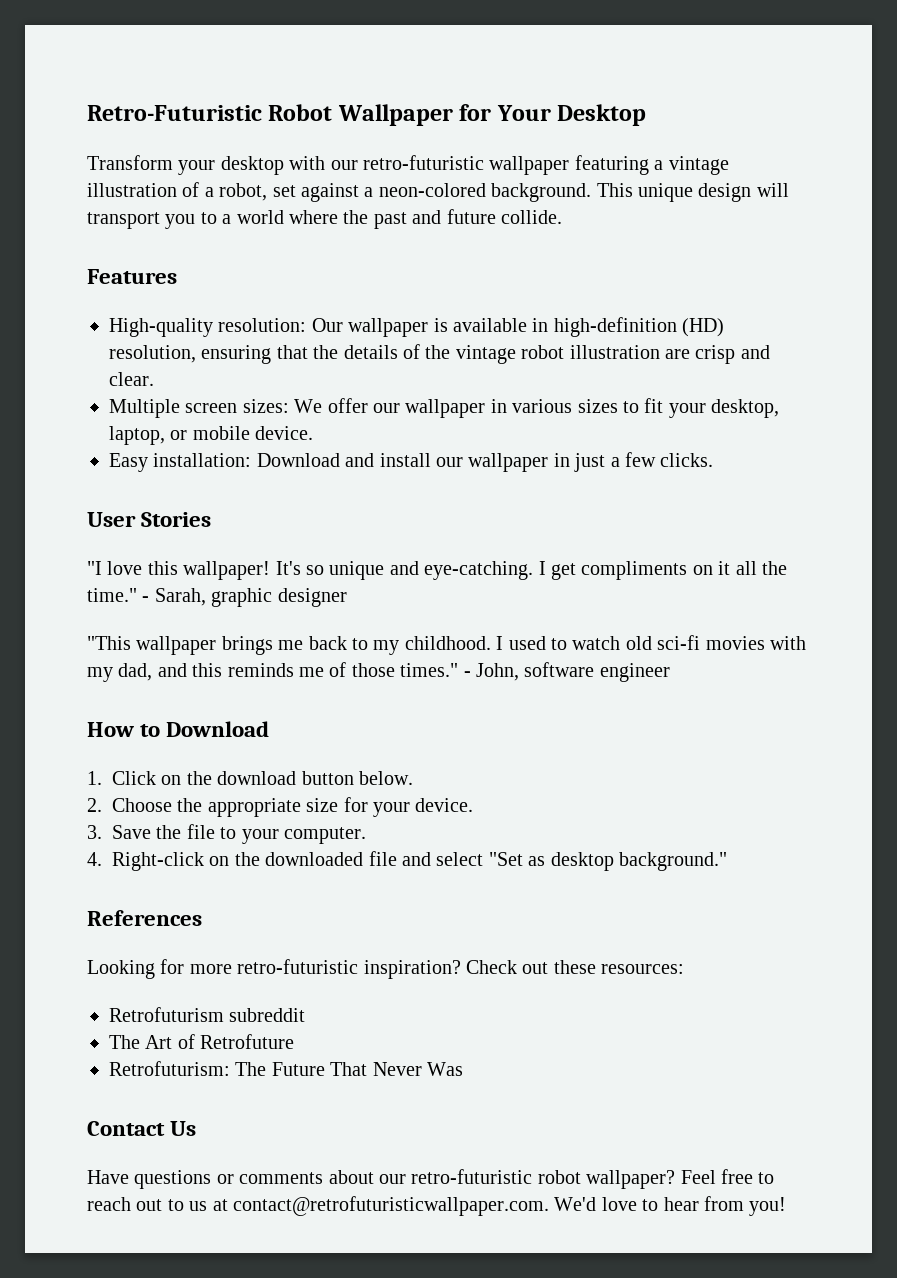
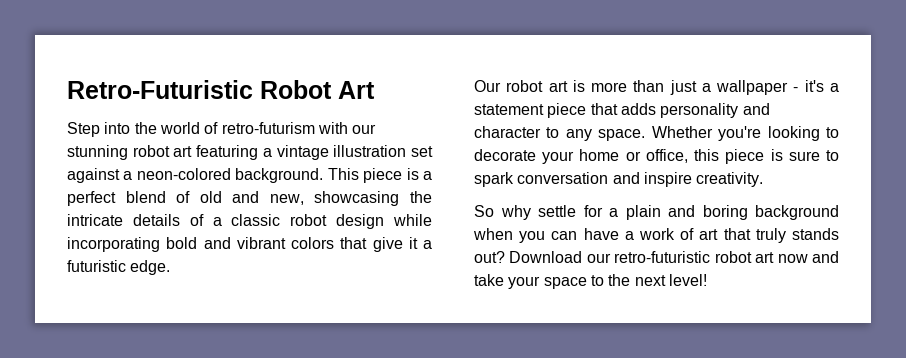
- Retro-Futuristic Robot Wallpaper for Your Desktop
- Transform your desktop with our retro-futuristic wallpaper featuring a vintage illustration of a robot, set against a neon-colored background.
+ Retro-Futuristic Robot Art
+ Step into the world of retro-futurism with our stunning robot art featuring a vintage illustration set against a neon-colored background.
- This unique design will transport you to a world where the past and future collide.
- Features
- High-quality resolution: Our wallpaper is available in high-definition (HD) resolution, ensuring that the details of the vintage robot illustration are crisp and clear.
- Multiple screen sizes: We offer our wallpaper in various sizes to fit your desktop, laptop, or mobile device.
- Easy installation: Download and install our wallpaper in just a few clicks.
- User Stories
- "I love this wallpaper! It's so unique and eye-catching. I get compliments on it all the time." - Sarah, graphic designer
- "This wallpaper brings me back to my childhood. I used to watch old sci-fi movies with my dad, and this reminds me of those times." - John, software engineer
- How to Download
- 1. Click on the download button below.
- 2. Choose the appropriate size for your device.
- 3. Save the file to your computer.
- 4. Right-click on the downloaded file and select "Set as desktop background."
- References
- Looking for more retro-futuristic inspiration? Check out these resources:
- Retrofuturism subreddit
- The Art of Retrofuture
- Retrofuturism: The Future That Never Was
- Contact Us
- Have questions or comments about our retro-futuristic robot wallpaper? Feel free to reach out to us at contact@retrofuturisticwallpaper.com. We'd love to hear from you!
+ This piece is a perfect blend of old and new, showcasing the intricate details of a classic robot design while incorporating bold and vibrant colors that give it a futuristic edge.
+ Our robot art is more than just a wallpaper - it's a statement piece that adds personality and character to any space. Whether you're looking to decorate your home or office, this piece is sure to spark conversation and inspire creativity.
+ So why settle for a plain and boring background when you can have a work of art that truly stands out? Download our retro-futuristic robot art now and take your space to the next level!

